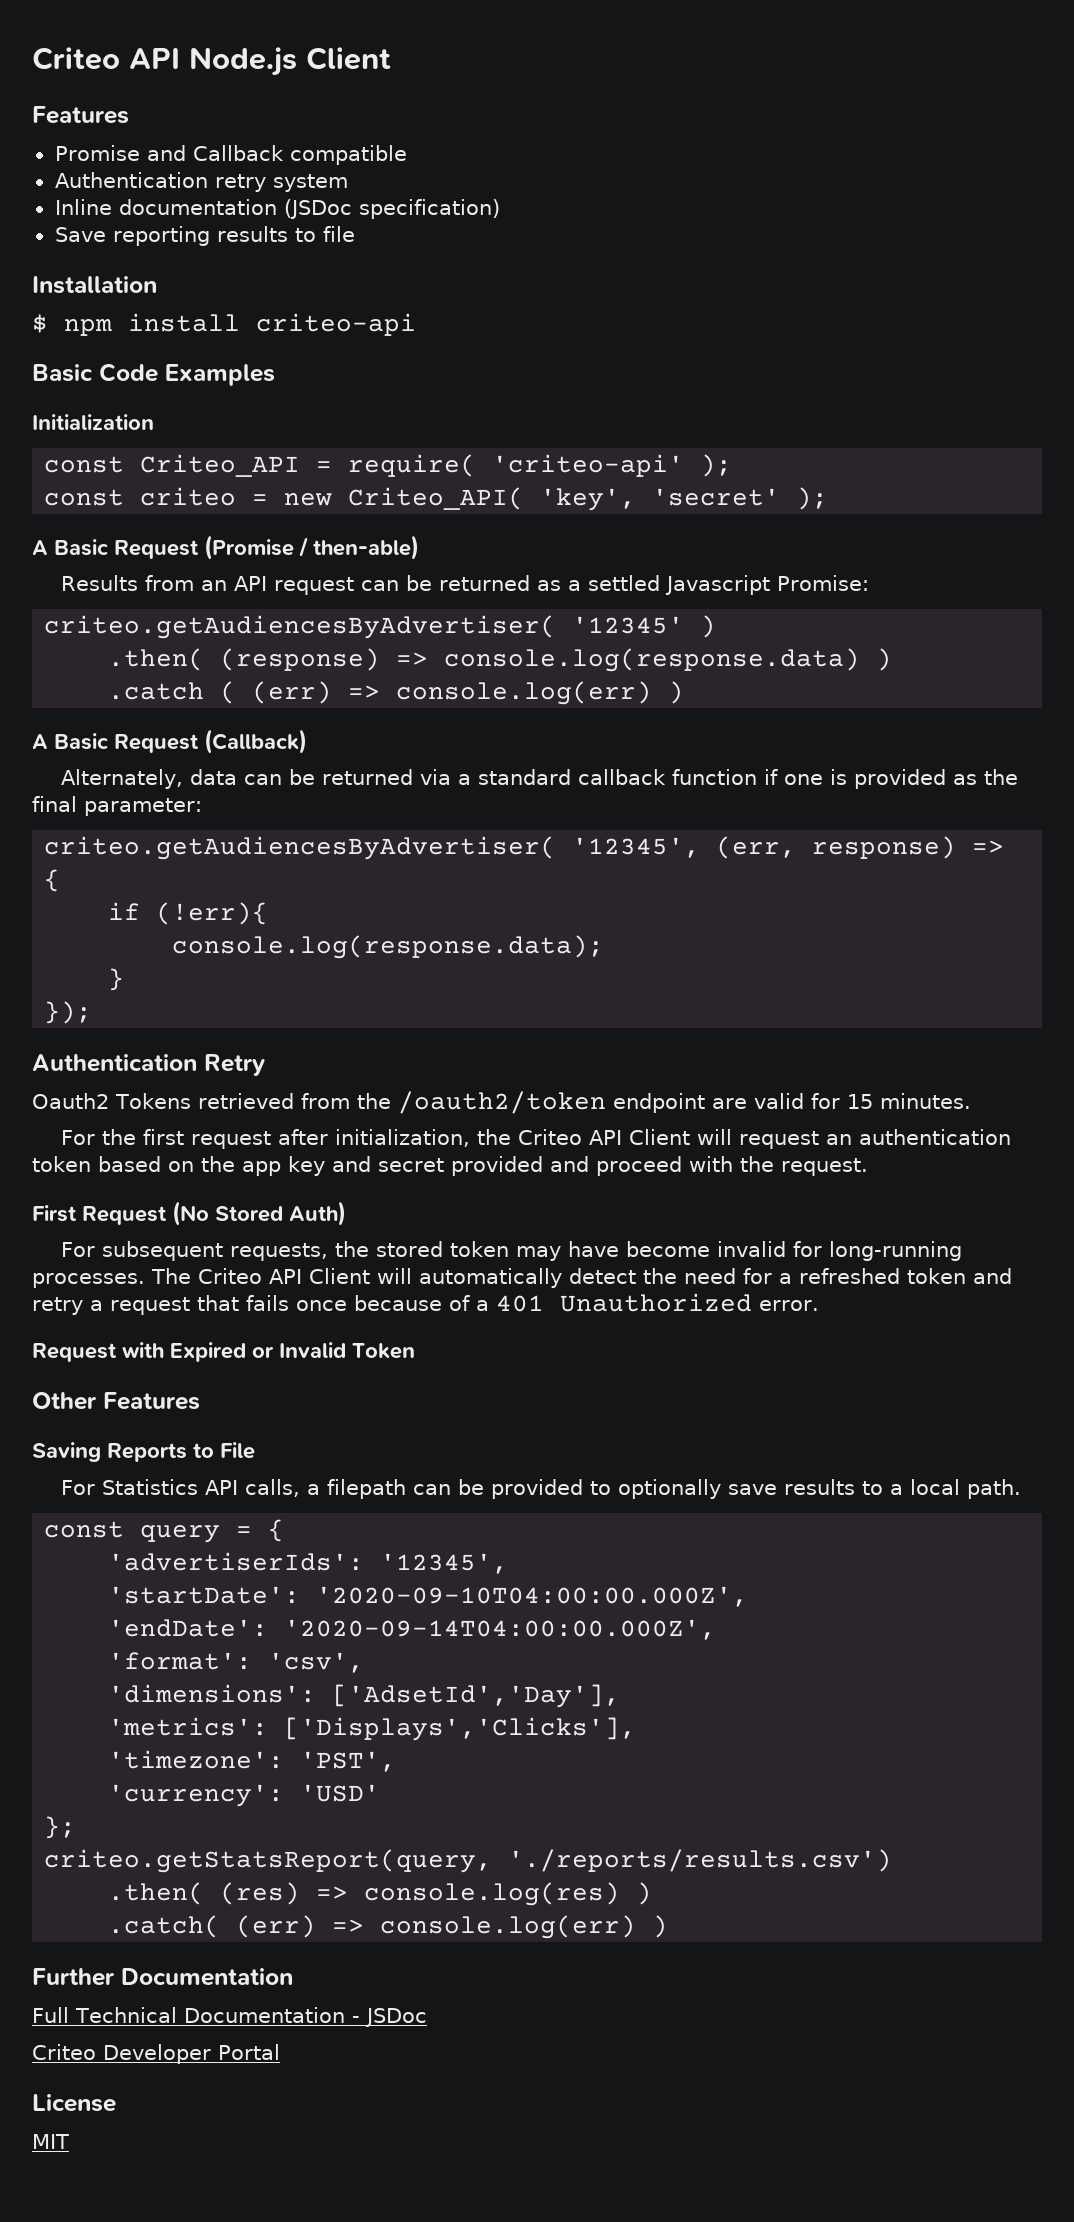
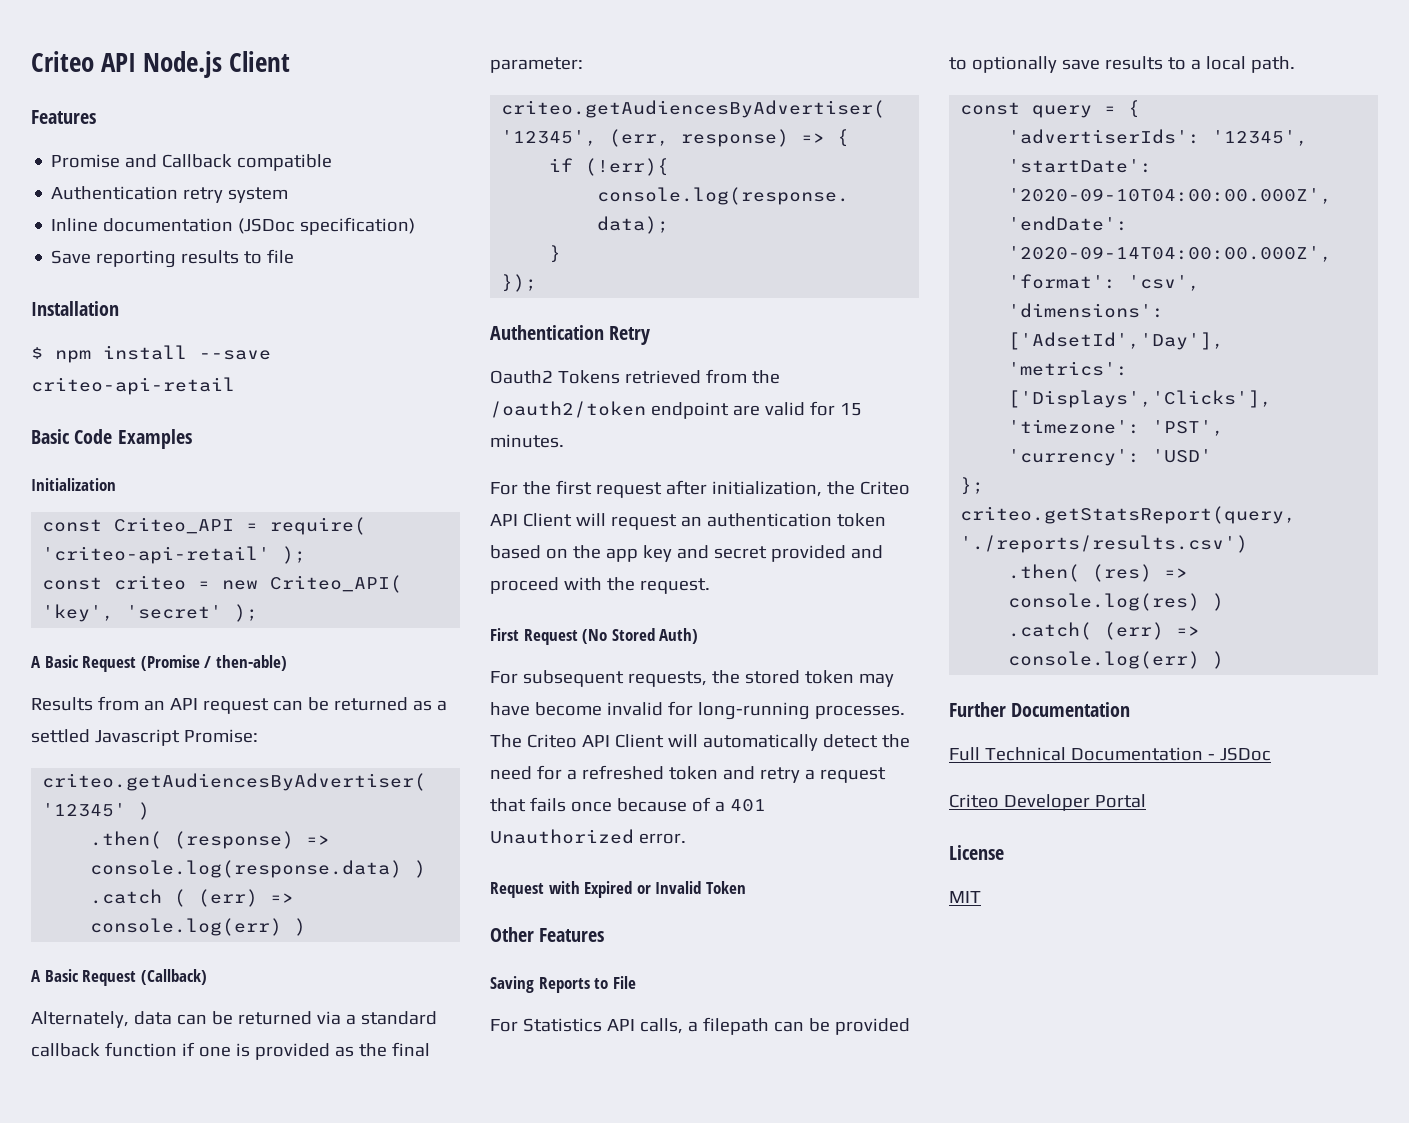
- $ npm install criteo-api
+ $ npm install --save criteo-api-retail
- const Criteo_API = require( 'criteo-api' );
+ const Criteo_API = require( 'criteo-api-retail' );

